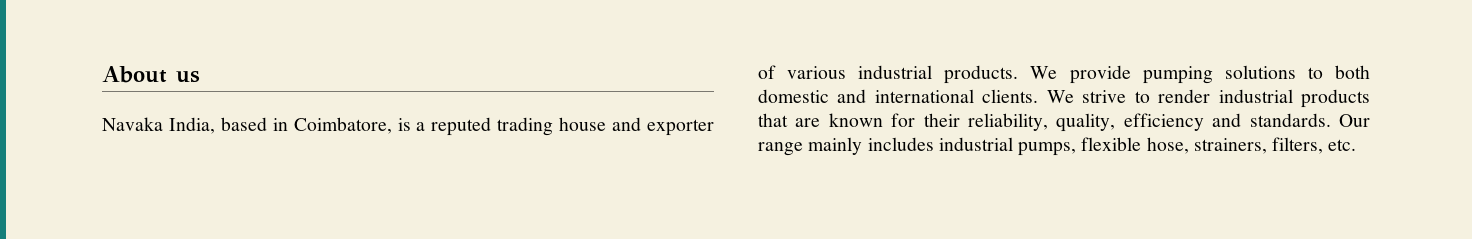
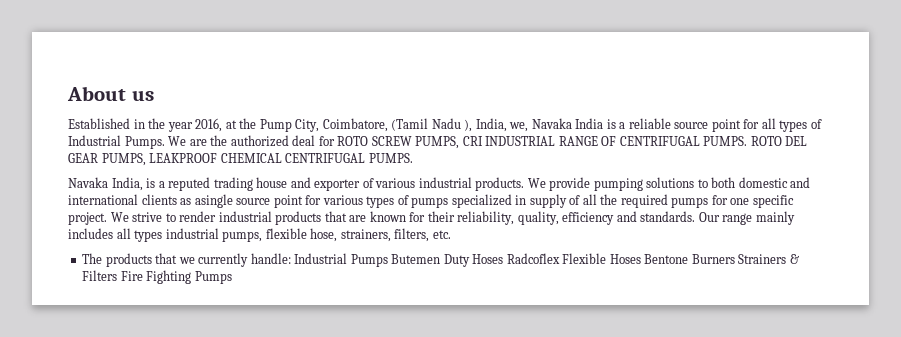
+ Established in the year 2016, at the Pump City, Coimbatore, (Tamil Nadu ), India, we, Navaka India is a reliable source point for all types of Industrial Pumps. We are the authorized deal for ROTO SCREW PUMPS, CRI INDUSTRIAL RANGE OF CENTRIFUGAL PUMPS. ROTO DEL GEAR PUMPS, LEAKPROOF CHEMICAL CENTRIFUGAL PUMPS.
- Navaka India, based in Coimbatore, is a reputed trading house and exporter of various industrial products.
+ Navaka India, is a reputed trading house and exporter of various industrial products.
- We provide pumping solutions to both domestic and international clients.
+ We provide pumping solutions to both domestic and international clients as asingle source point for various types of pumps specialized in supply of all the required pumps for one specific project.
- Our range mainly includes industrial pumps, flexible hose, strainers, filters, etc.
+ Our range mainly includes all types industrial pumps, flexible hose, strainers, filters, etc.
+ The products that we currently handle: Industrial Pumps Butemen Duty Hoses Radcoflex Flexible Hoses Bentone Burners Strainers & Filters Fire Fighting Pumps

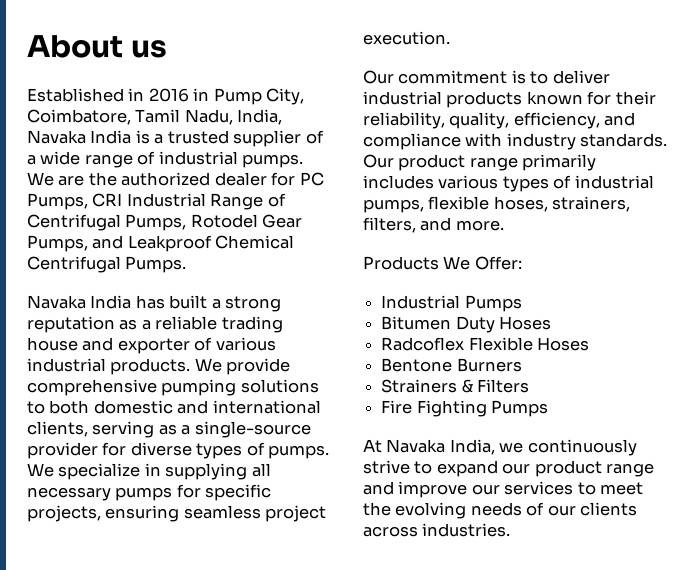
- Established in the year 2016, at the Pump City, Coimbatore, (Tamil Nadu ), India, we, Navaka India is a reliable source point for all types of Industrial Pumps. We are the authorized deal for ROTO SCREW PUMPS, CRI INDUSTRIAL RANGE OF CENTRIFUGAL PUMPS. ROTO DEL GEAR PUMPS, LEAKPROOF CHEMICAL CENTRIFUGAL PUMPS.
- Navaka India, is a reputed trading house and exporter of various industrial products.
+ Established in 2016 in Pump City, Coimbatore, Tamil Nadu, India, Navaka India is a trusted supplier of a wide range of industrial pumps. We are the authorized dealer for PC Pumps, CRI Industrial Range of Centrifugal Pumps, Rotodel Gear Pumps, and Leakproof Chemical Centrifugal Pumps.
+ Navaka India has built a strong reputation as a reliable trading house and exporter of various industrial products.
- We provide pumping solutions to both domestic and international clients as asingle source point for various types of pumps specialized in supply of all the required pumps for one specific project. We strive to render industrial products that are known for their reliability, quality, efficiency and standards. Our range mainly includes all types industrial pumps, flexible hose, strainers, filters, etc.
- The products that we currently handle: Industrial Pumps Butemen Duty Hoses Radcoflex Flexible Hoses Bentone Burners Strainers & Filters Fire Fighting Pumps
+ We provide comprehensive pumping solutions to both domestic and international clients, serving as a single-source provider for diverse types of pumps. We specialize in supplying all necessary pumps for specific projects, ensuring seamless project execution.
+ Our commitment is to deliver industrial products known for their reliability, quality, efficiency, and compliance with industry standards. Our product range primarily includes various types of industrial pumps, flexible hoses, strainers, filters, and more.
+ Products We Offer:
+ Industrial Pumps
+ Bitumen Duty Hoses
+ Radcoflex Flexible Hoses
+ Bentone Burners
+ Strainers & Filters
+ Fire Fighting Pumps
+ At Navaka India, we continuously strive to expand our product range and improve our services to meet the evolving needs of our clients across industries.

